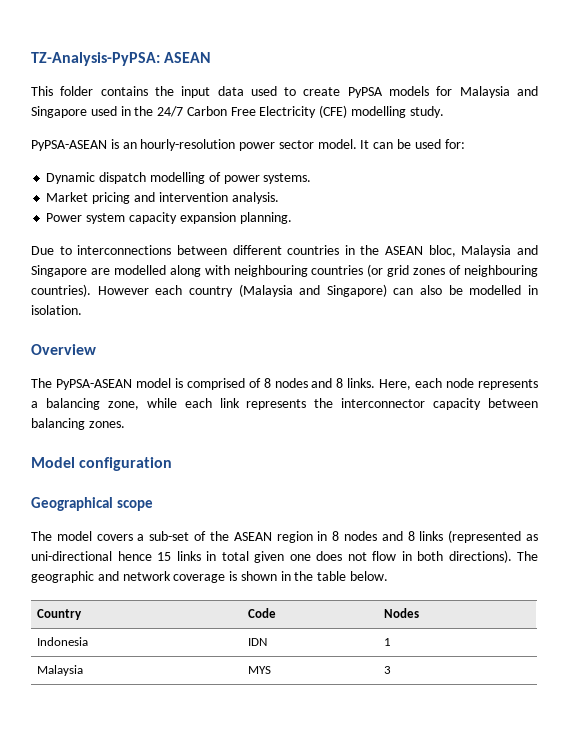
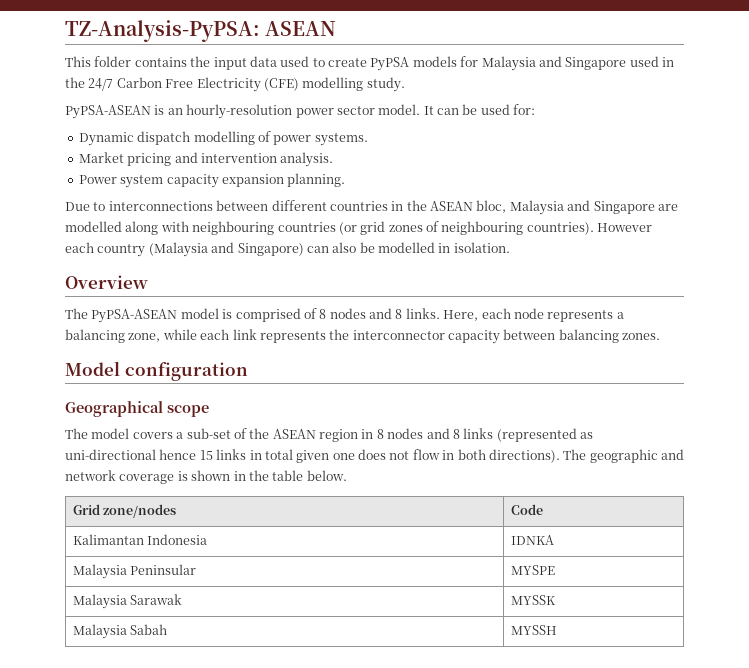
- Country | Code | Nodes
- Indonesia | IDN | 1
- Malaysia | MYS | 3
+ Grid zone/nodes | Code
+ Kalimantan Indonesia | IDNKA
+ Malaysia Peninsular | MYSPE
+ Malaysia Sarawak | MYSSK
+ Malaysia Sabah | MYSSH

